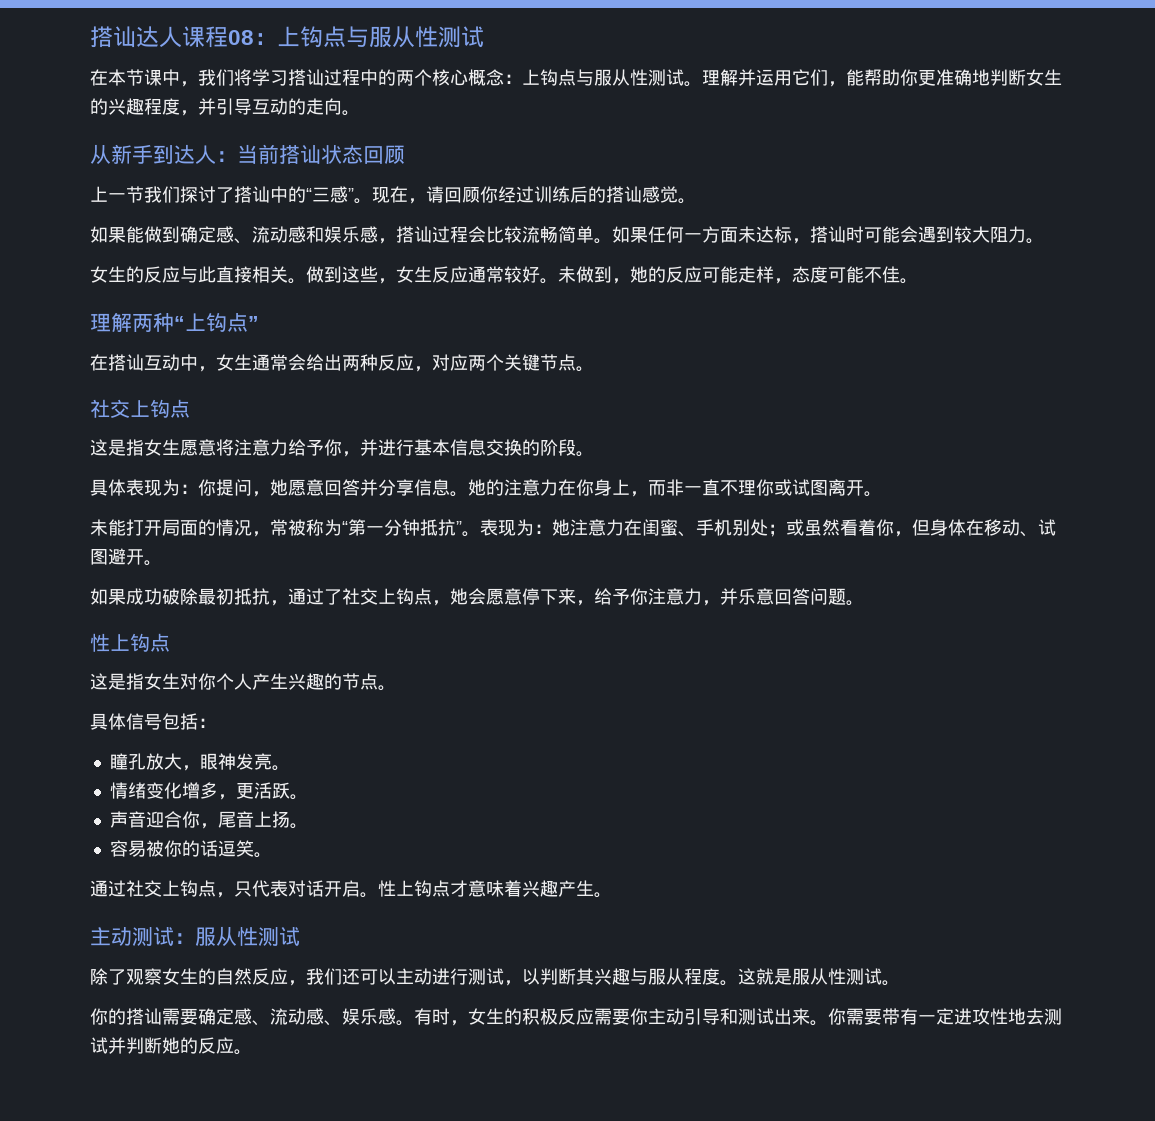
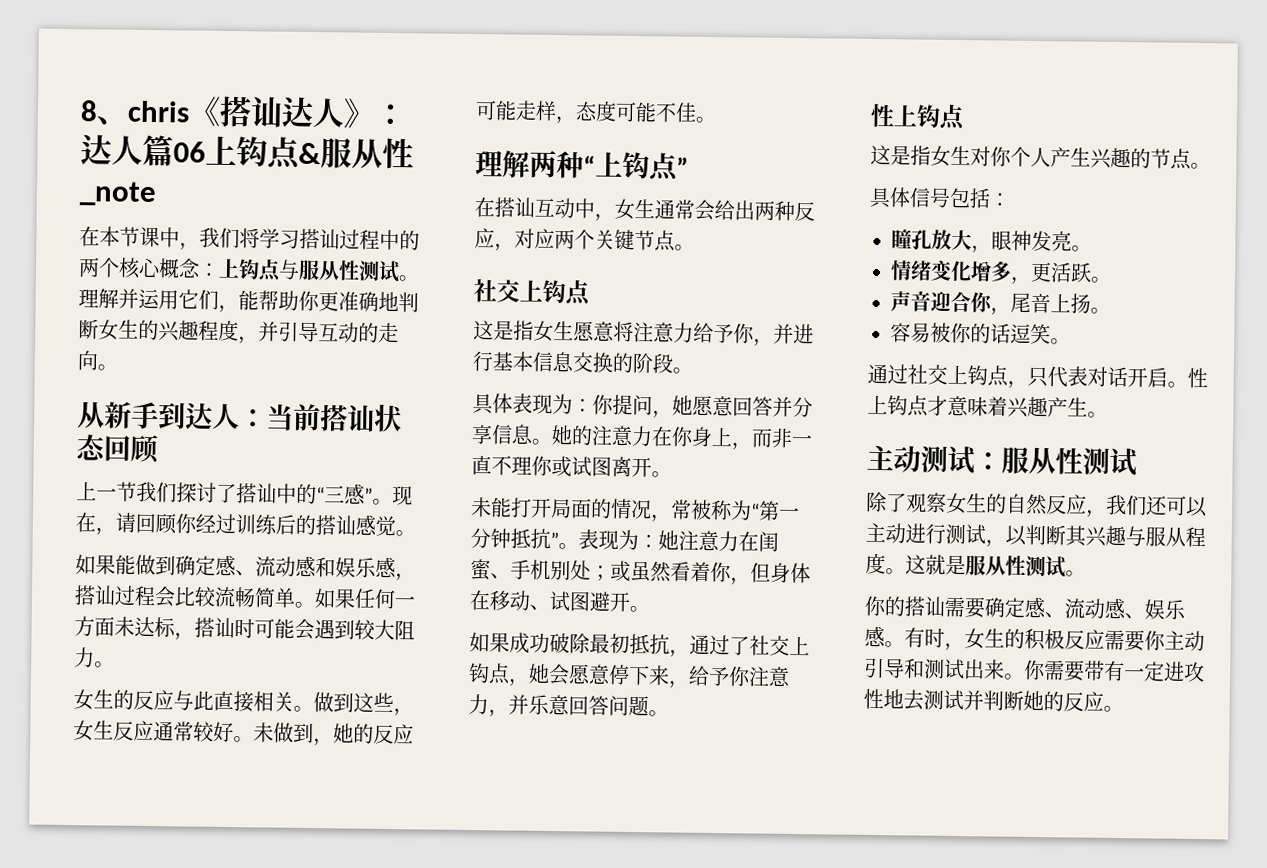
- 搭讪达人课程08：上钩点与服从性测试
+ 8、chris《搭讪达人》：达人篇06上钩点&服从性_note

